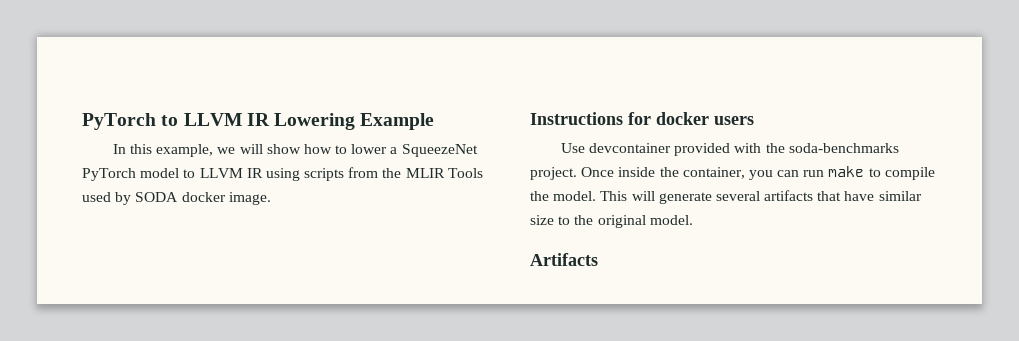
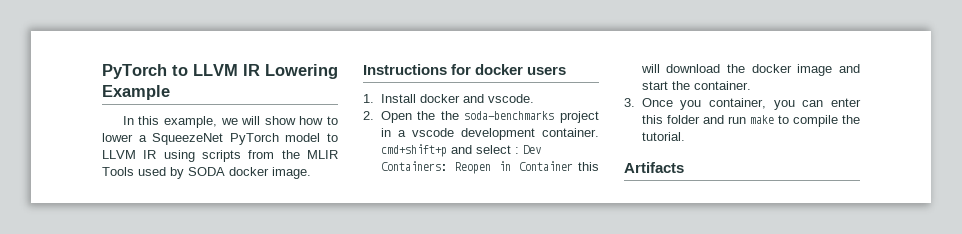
- Use devcontainer provided with the soda-benchmarks project. Once inside the container, you can run make to compile the model. This will generate several artifacts that have similar size to the original model.
+ 1. Install docker and vscode.
+ 2. Open the the soda-benchmarks project in a vscode development container. cmd+shift+p and select : Dev Containers: Reopen in Container this will download the docker image and start the container.
+ 3. Once you container, you can enter this folder and run make to compile the tutorial.

